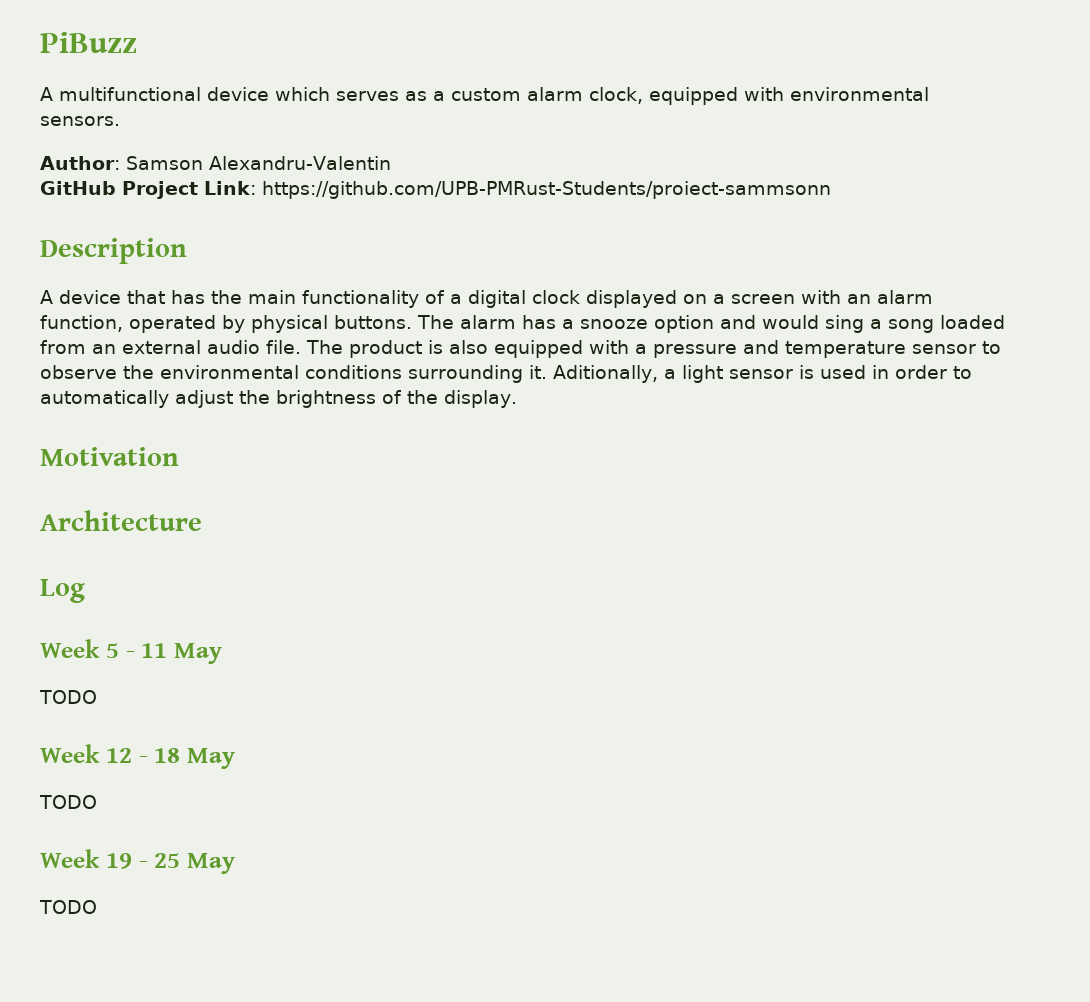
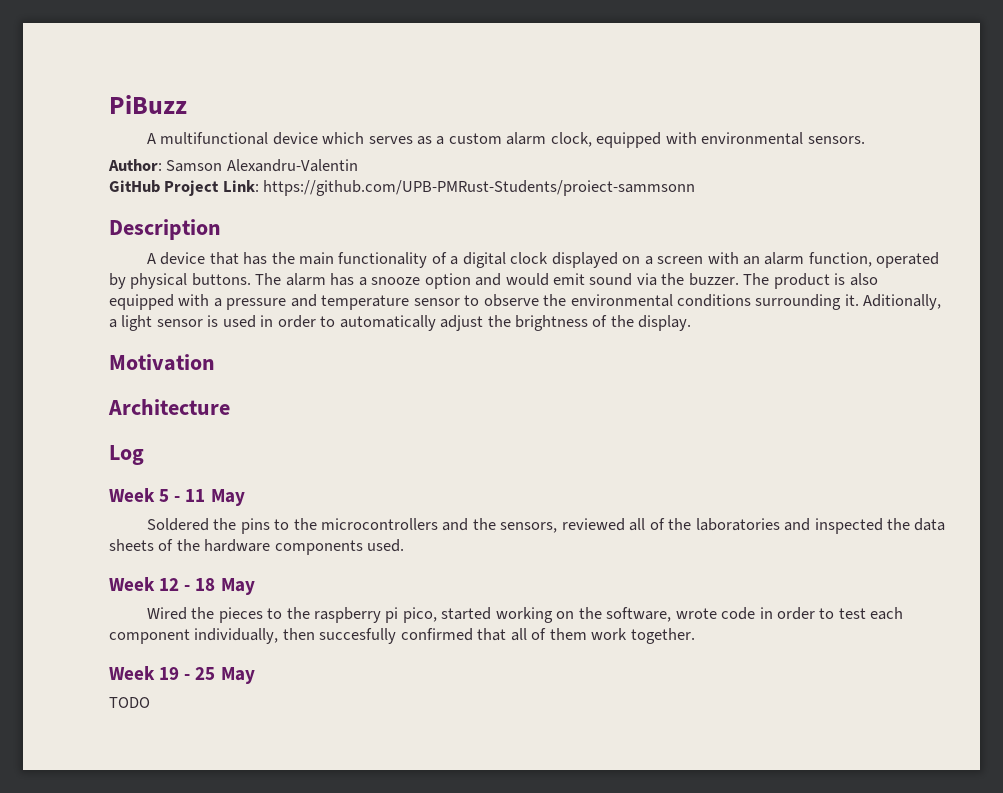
- The alarm has a snooze option and would sing a song loaded from an external audio file.
+ The alarm has a snooze option and would emit sound via the buzzer.
  Week 5 - 11 May
- TODO
+ Soldered the pins to the microcontrollers and the sensors, reviewed all of the laboratories and inspected the data sheets of the hardware components used.
  Week 12 - 18 May
- TODO
+ Wired the pieces to the raspberry pi pico, started working on the software, wrote code in order to test each component individually, then succesfully confirmed that all of them work together.

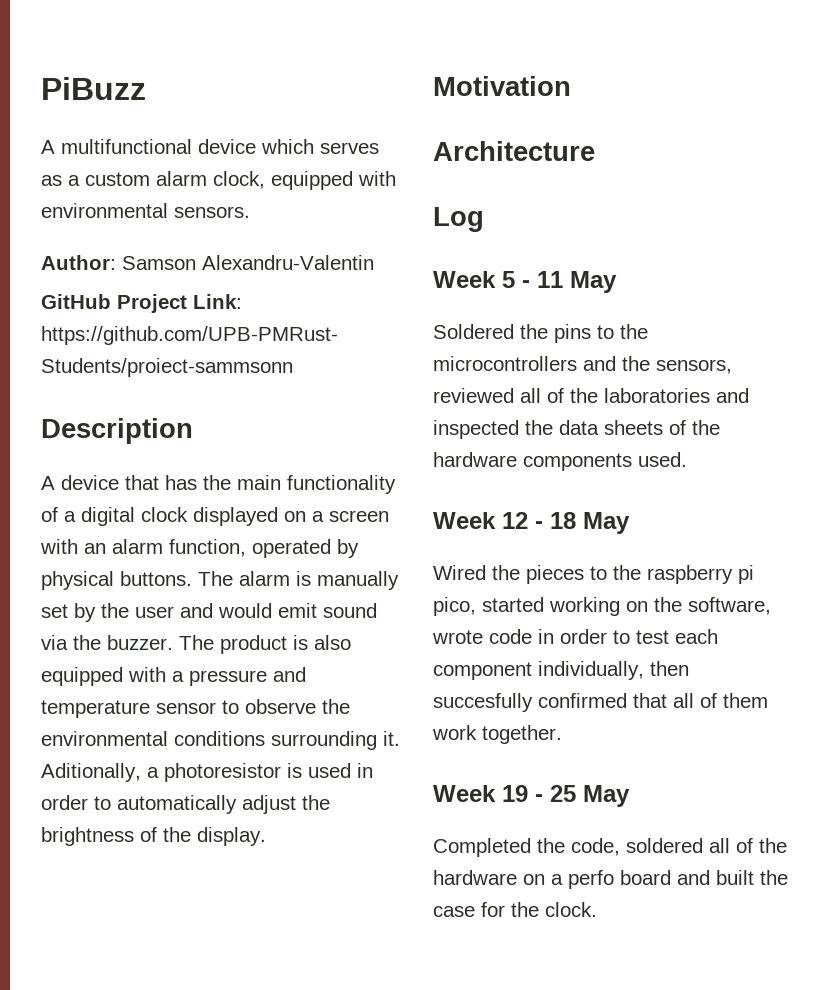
- The alarm has a snooze option and would emit sound via the buzzer.
+ The alarm is manually set by the user and would emit sound via the buzzer.
- Aditionally, a light sensor is used in order to automatically adjust the brightness of the display.
+ Aditionally, a photoresistor is used in order to automatically adjust the brightness of the display.
- TODO
+ Completed the code, soldered all of the hardware on a perfo board and built the case for the clock.

